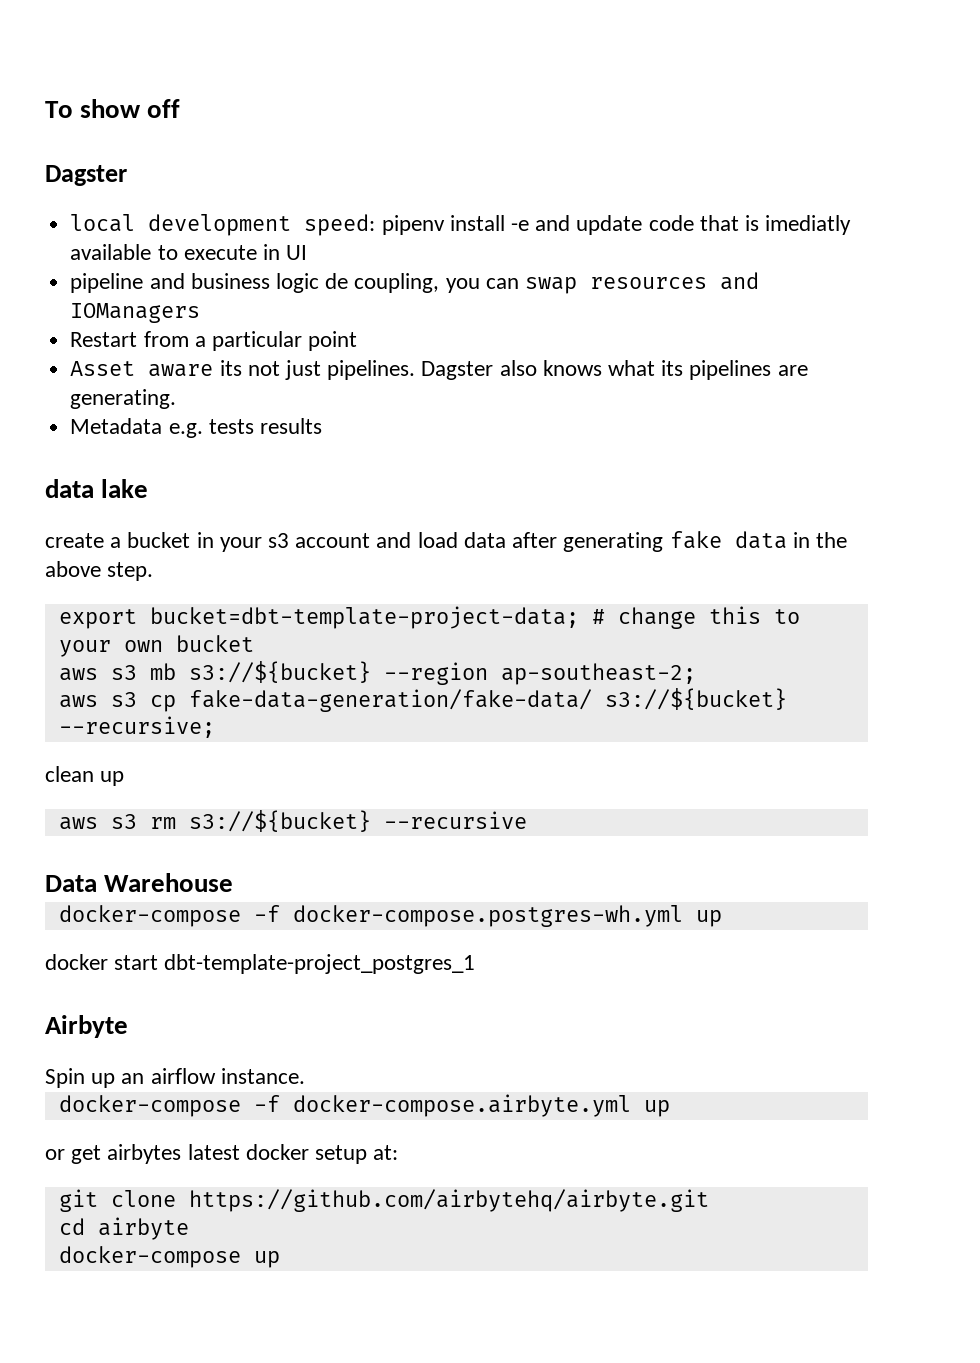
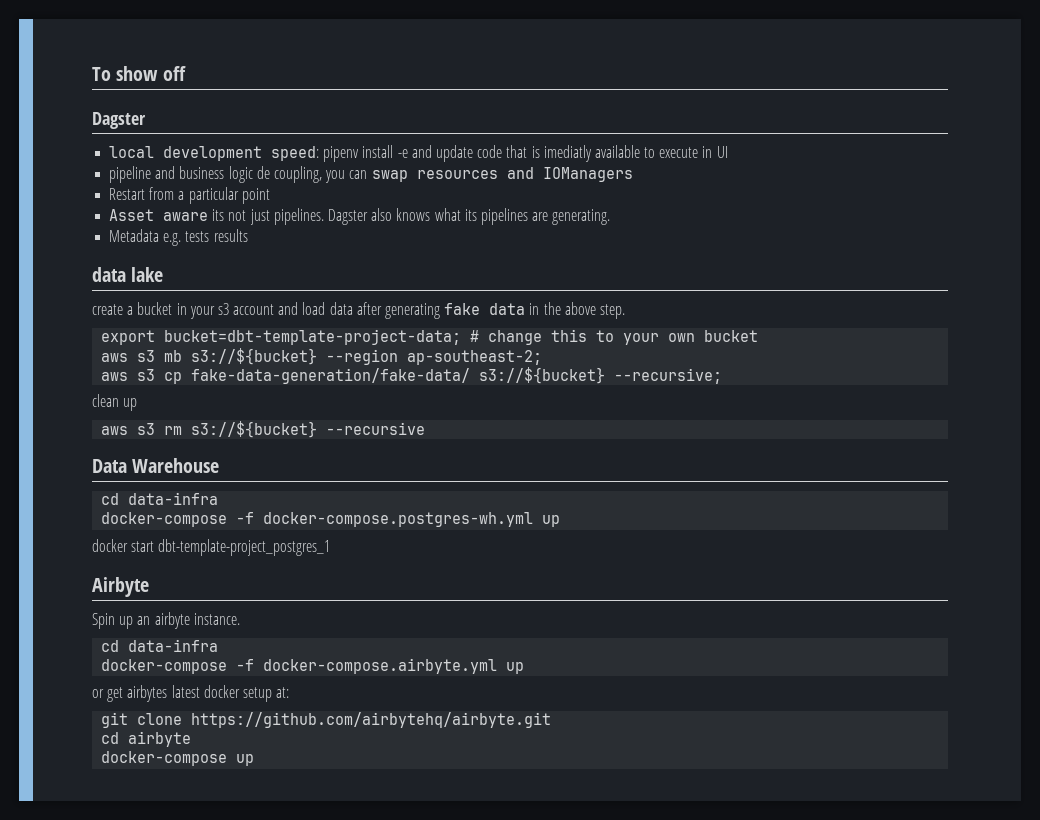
  Data Warehouse
+ cd data-infra
- Spin up an airflow instance.
+ Spin up an airbyte instance.
+ cd data-infra

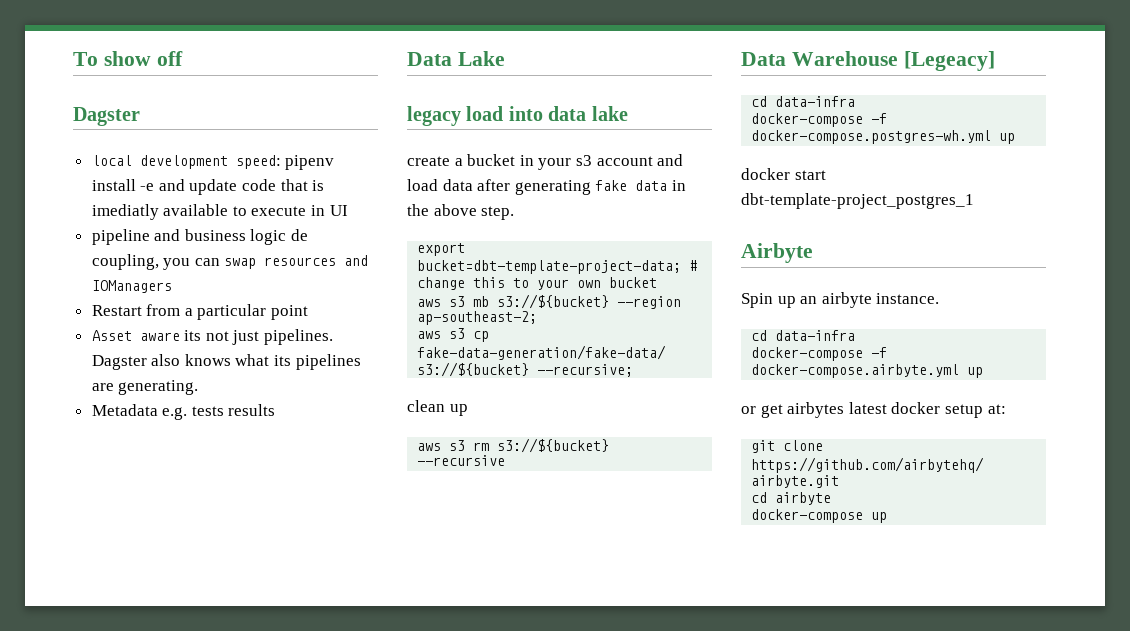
- data lake
+ Data Lake
+ legacy load into data lake
- Data Warehouse
+ Data Warehouse [Legeacy]

